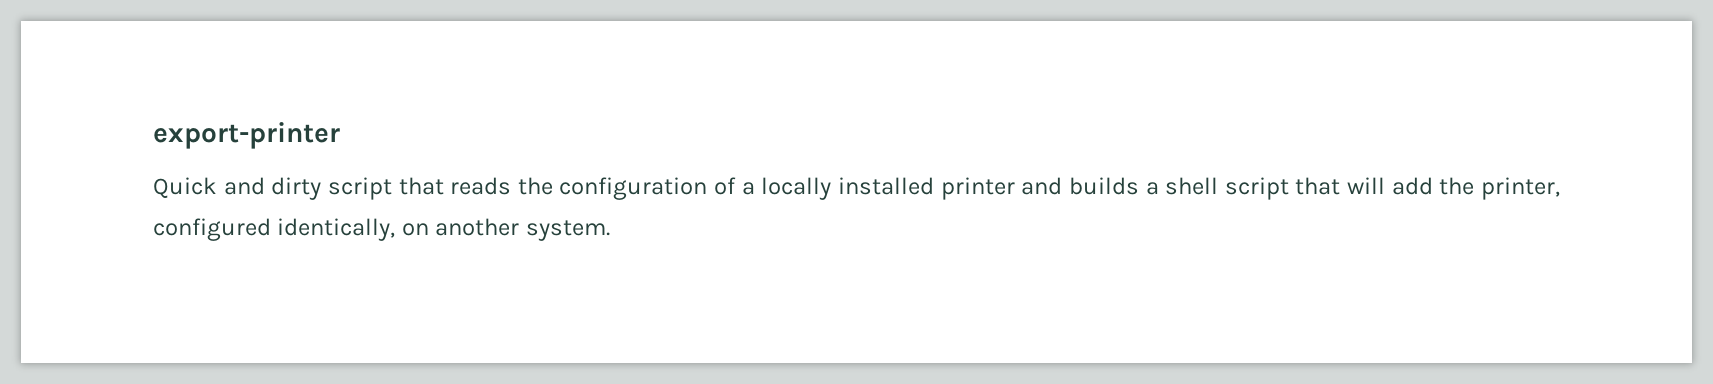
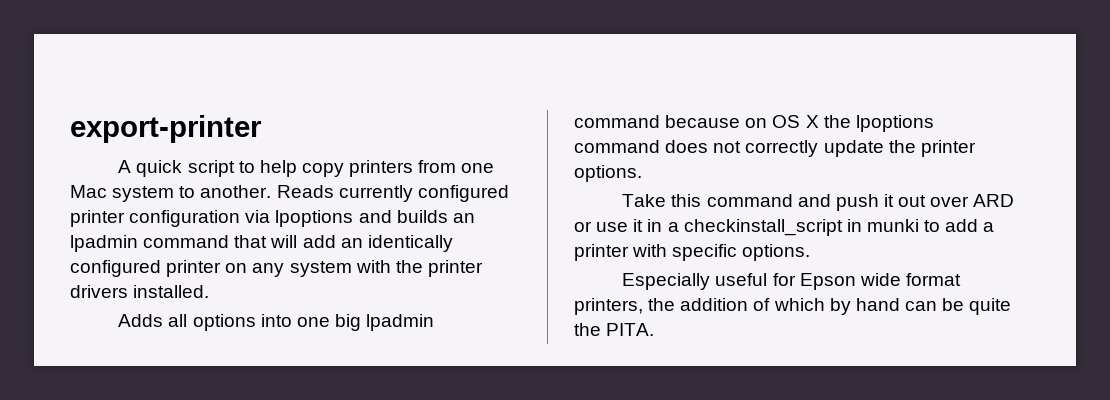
- Quick and dirty script that reads the configuration of a locally installed printer and builds a shell script that will add the printer, configured identically, on another system.
+ A quick script to help copy printers from one Mac system to another. Reads currently configured printer configuration via lpoptions and builds an lpadmin command that will add an identically configured printer on any system with the printer drivers installed.
+ Adds all options into one big lpadmin command because on OS X the lpoptions command does not correctly update the printer options.
+ Take this command and push it out over ARD or use it in a checkinstall_script in munki to add a printer with specific options.
+ Especially useful for Epson wide format printers, the addition of which by hand can be quite the PITA.

